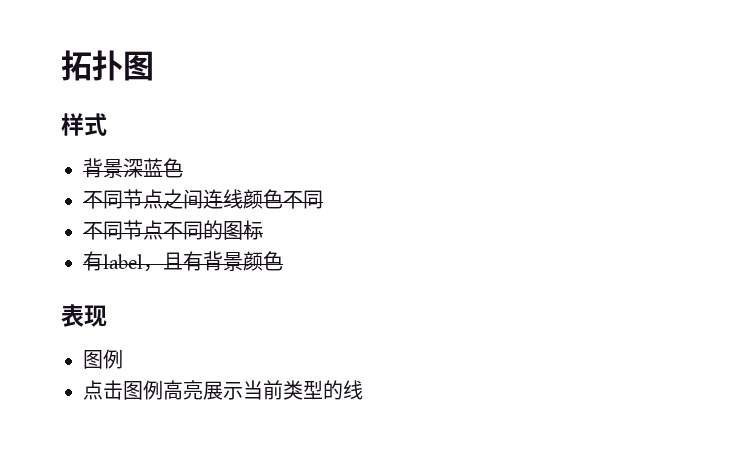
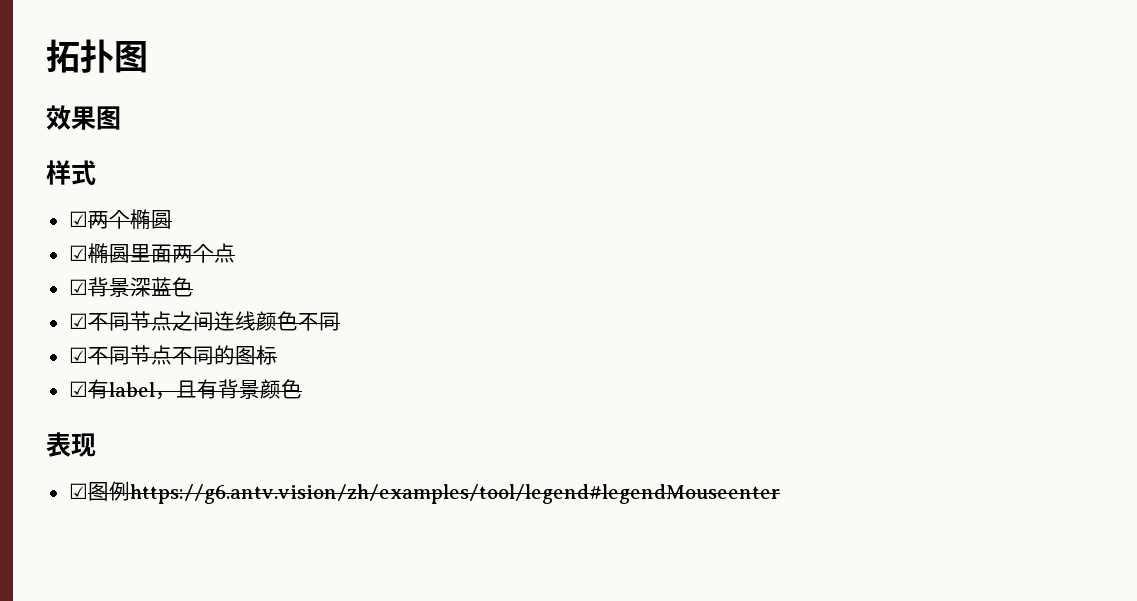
+ 效果图
- 背景深蓝色
+ ☑两个椭圆
+ ☑椭圆里面两个点
+ ☑背景深蓝色
- 不同节点之间连线颜色不同
+ ☑不同节点之间连线颜色不同
- 不同节点不同的图标
+ ☑不同节点不同的图标
- 有label，且有背景颜色
+ ☑有label，且有背景颜色
  表现
- 图例
- 点击图例高亮展示当前类型的线
+ ☑图例https://g6.antv.vision/zh/examples/tool/legend#legendMouseenter

